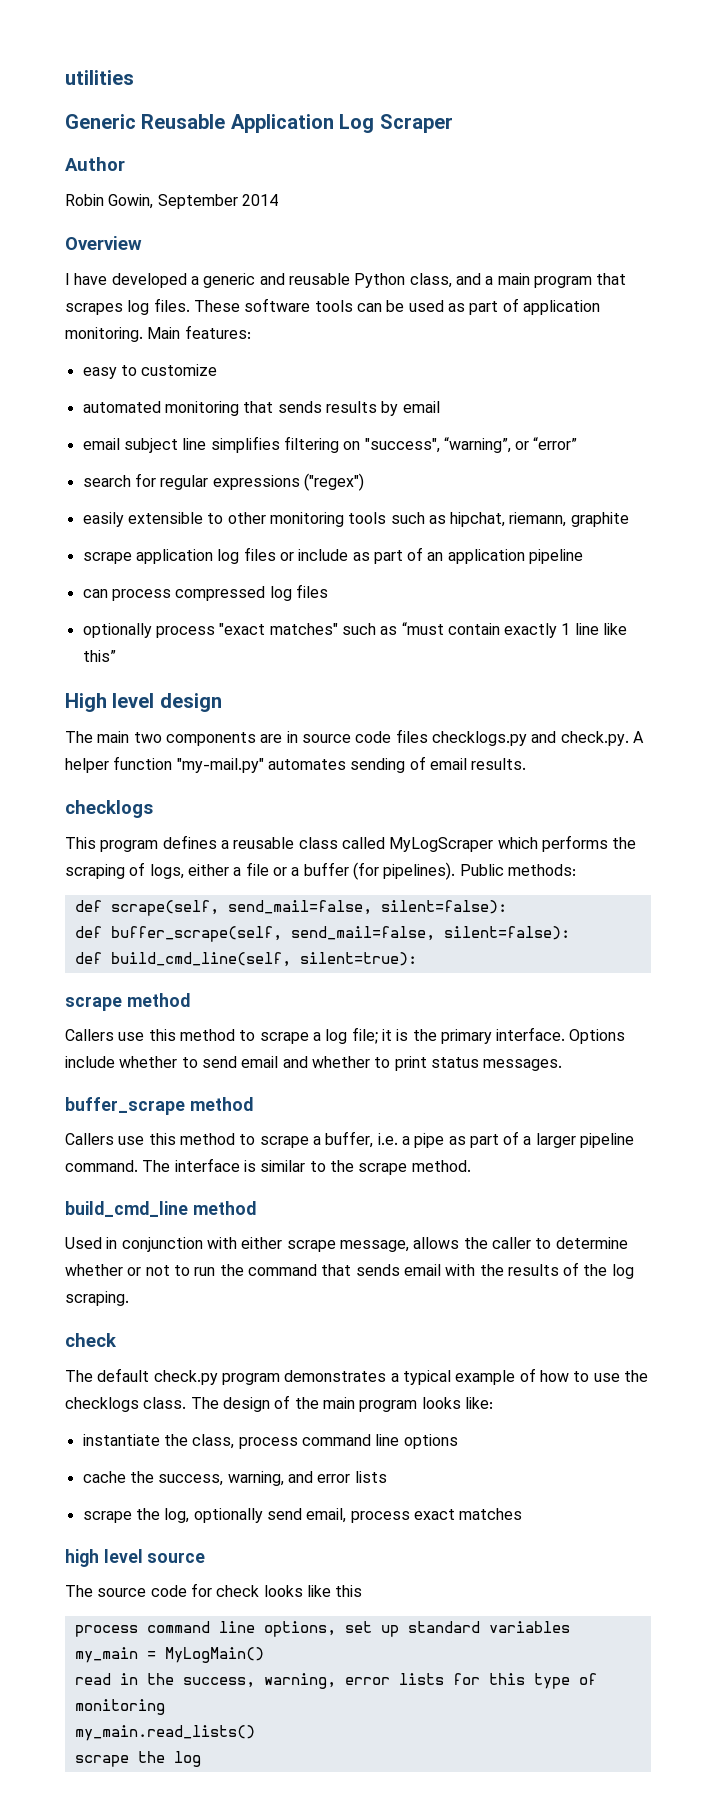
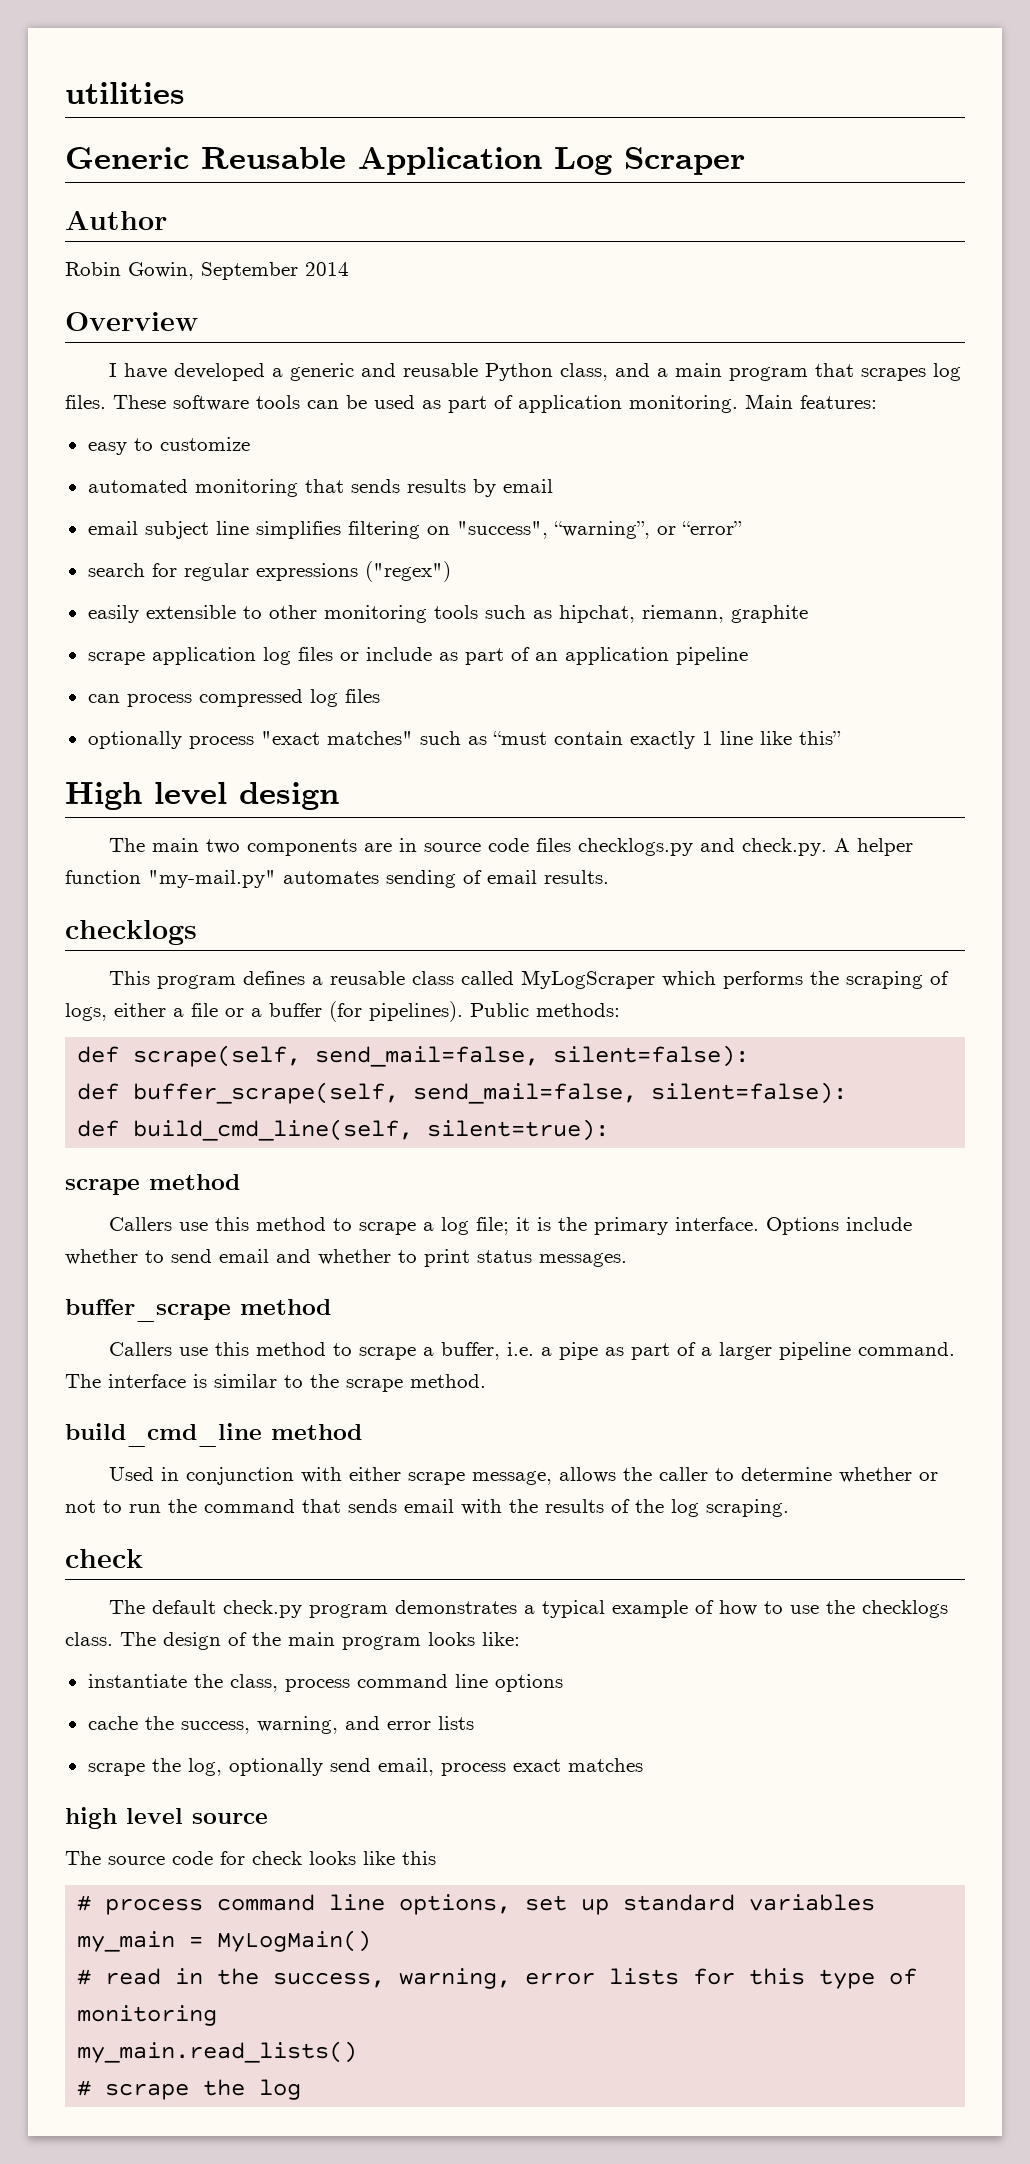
- process command line options, set up standard variables
+ # process command line options, set up standard variables
- read in the success, warning, error lists for this type of monitoring
+ # read in the success, warning, error lists for this type of monitoring
- scrape the log
+ # scrape the log

